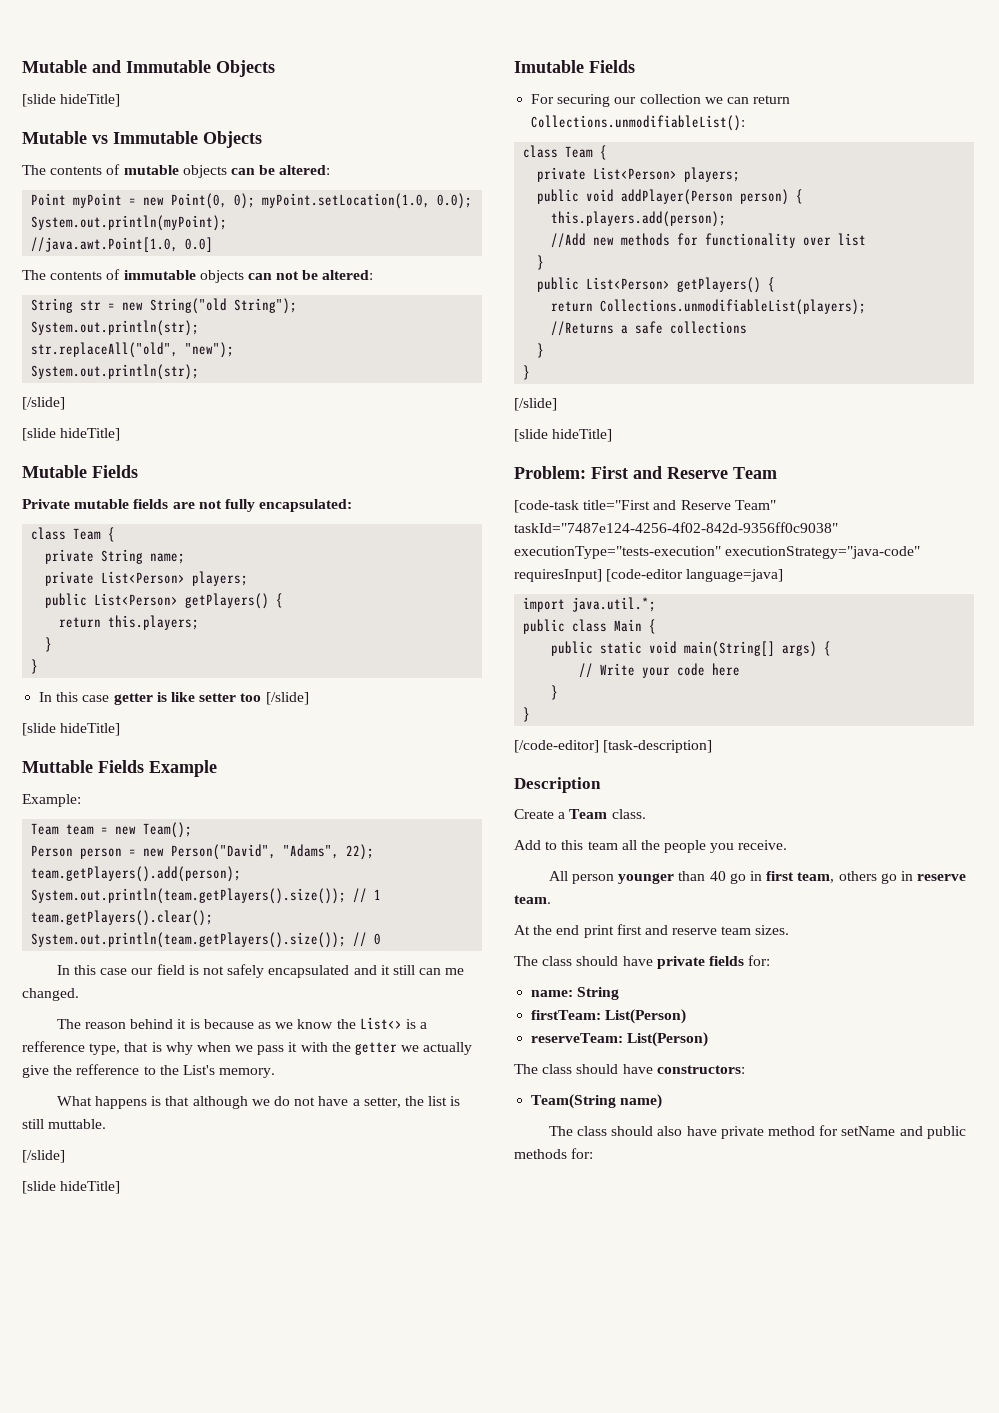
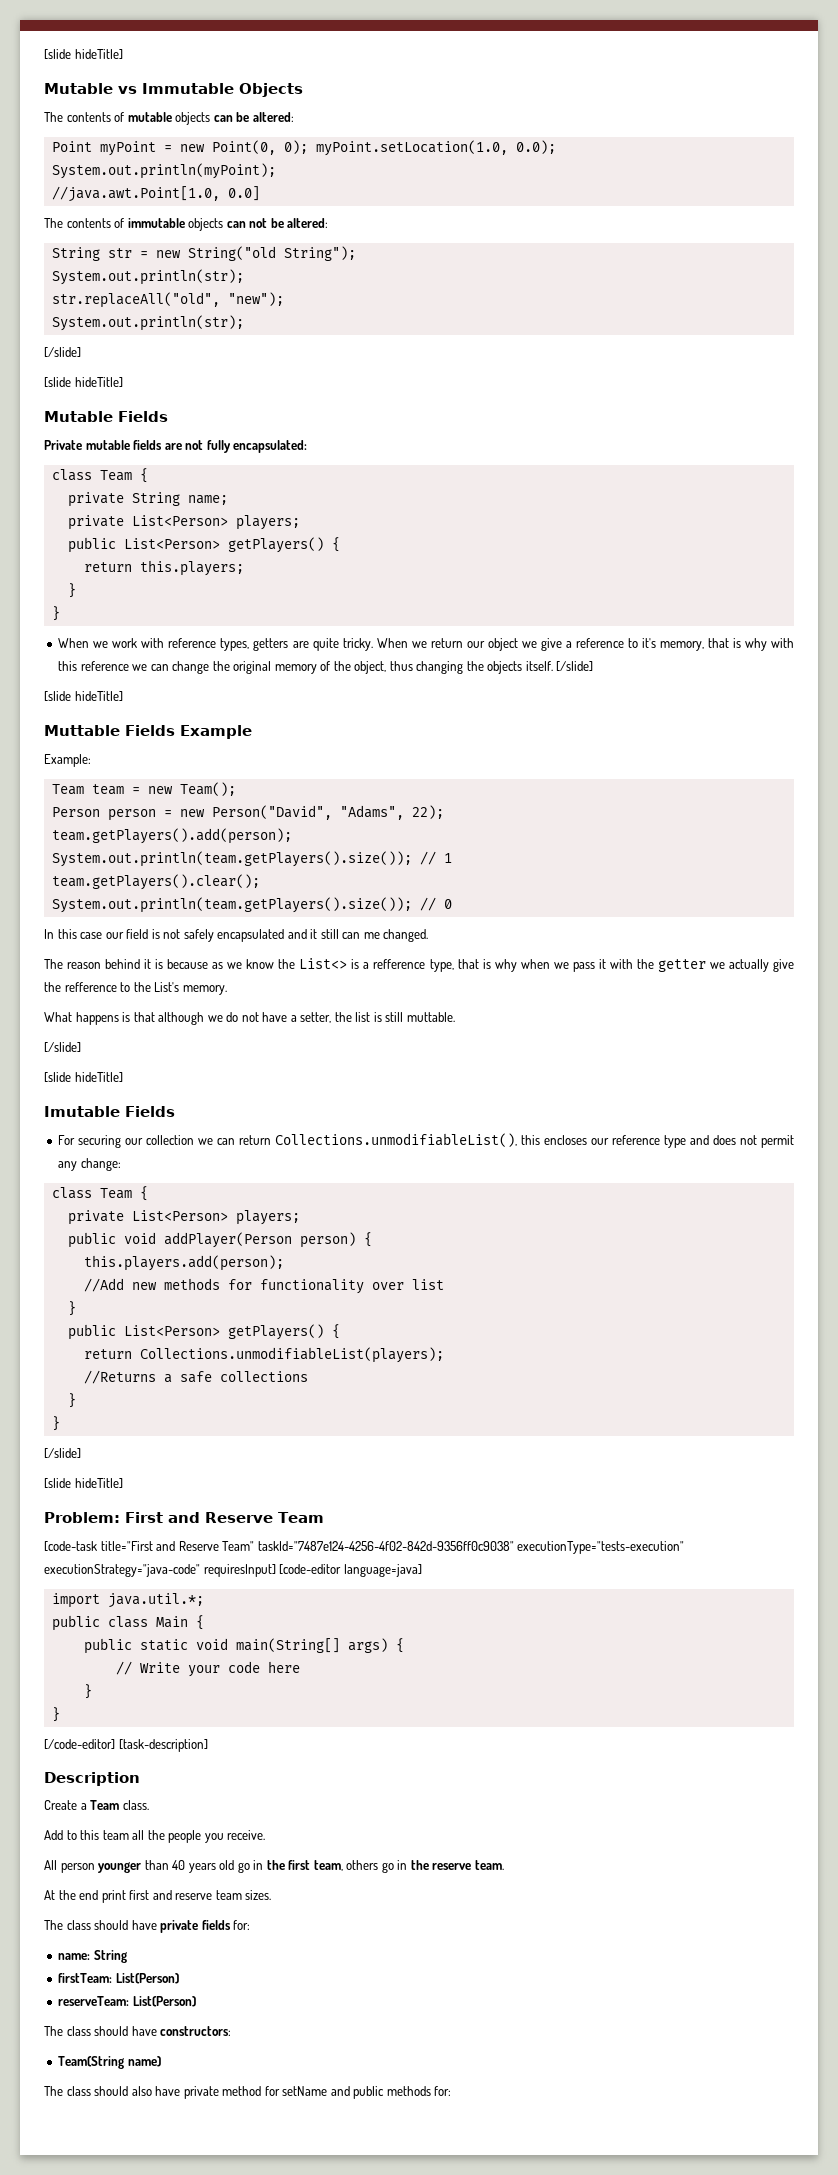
- Mutable and Immutable Objects
- In this case getter is like setter too [/slide]
+ When we work with reference types, getters are quite tricky. When we return our object we give a reference to it's memory, that is why with this reference we can change the original memory of the object, thus changing the objects itself. [/slide]
- For securing our collection we can return Collections.unmodifiableList():
+ For securing our collection we can return Collections.unmodifiableList(), this encloses our reference type and does not permit any change:
- All person younger than 40 go in first team, others go in reserve team.
+ All person younger than 40 years old go in the first team, others go in the reserve team.

